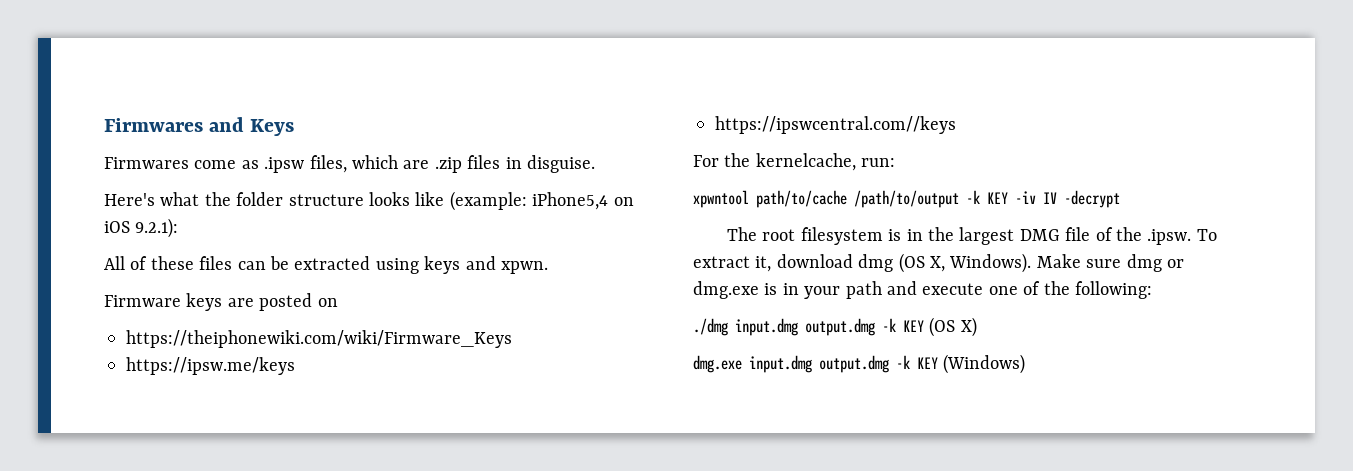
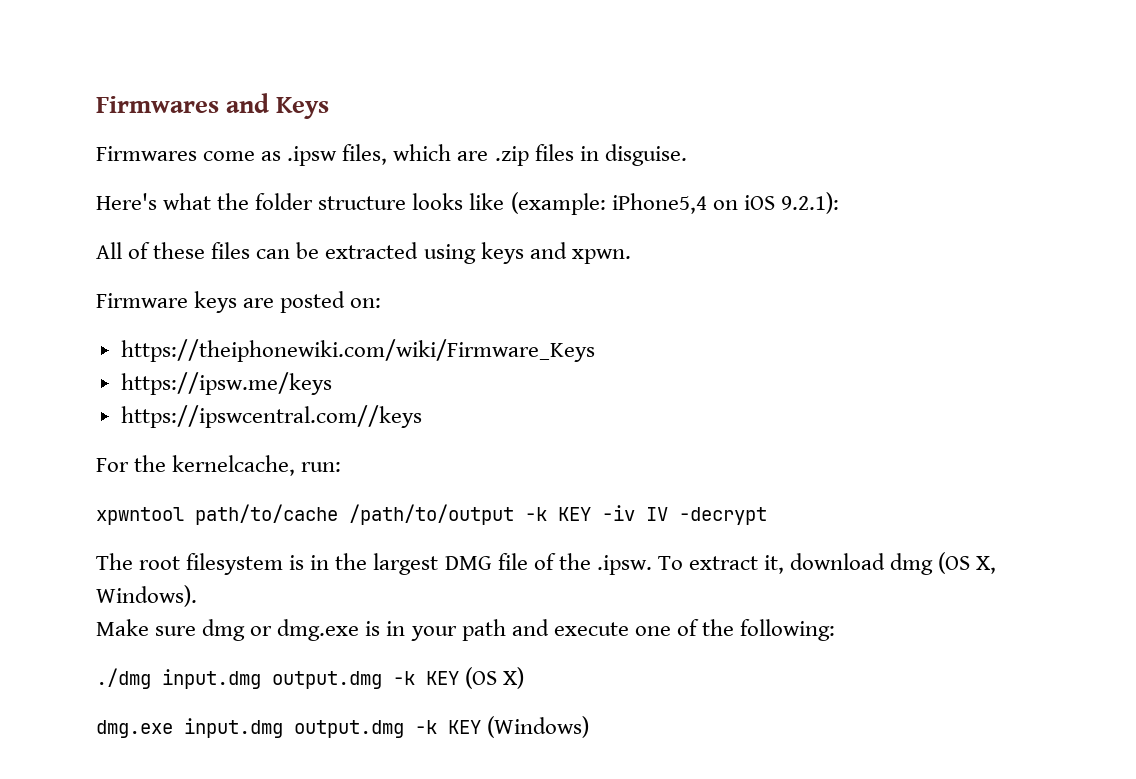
- Firmware keys are posted on
+ Firmware keys are posted on:
- The root filesystem is in the largest DMG file of the .ipsw. To extract it, download dmg (OS X, Windows). Make sure dmg or dmg.exe is in your path and execute one of the following:
+ The root filesystem is in the largest DMG file of the .ipsw. To extract it, download dmg (OS X, Windows).
+ Make sure dmg or dmg.exe is in your path and execute one of the following:

